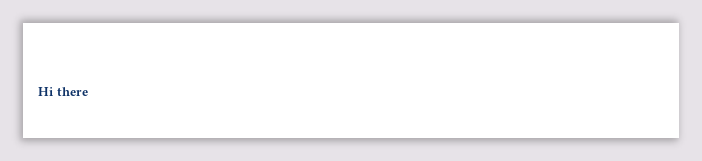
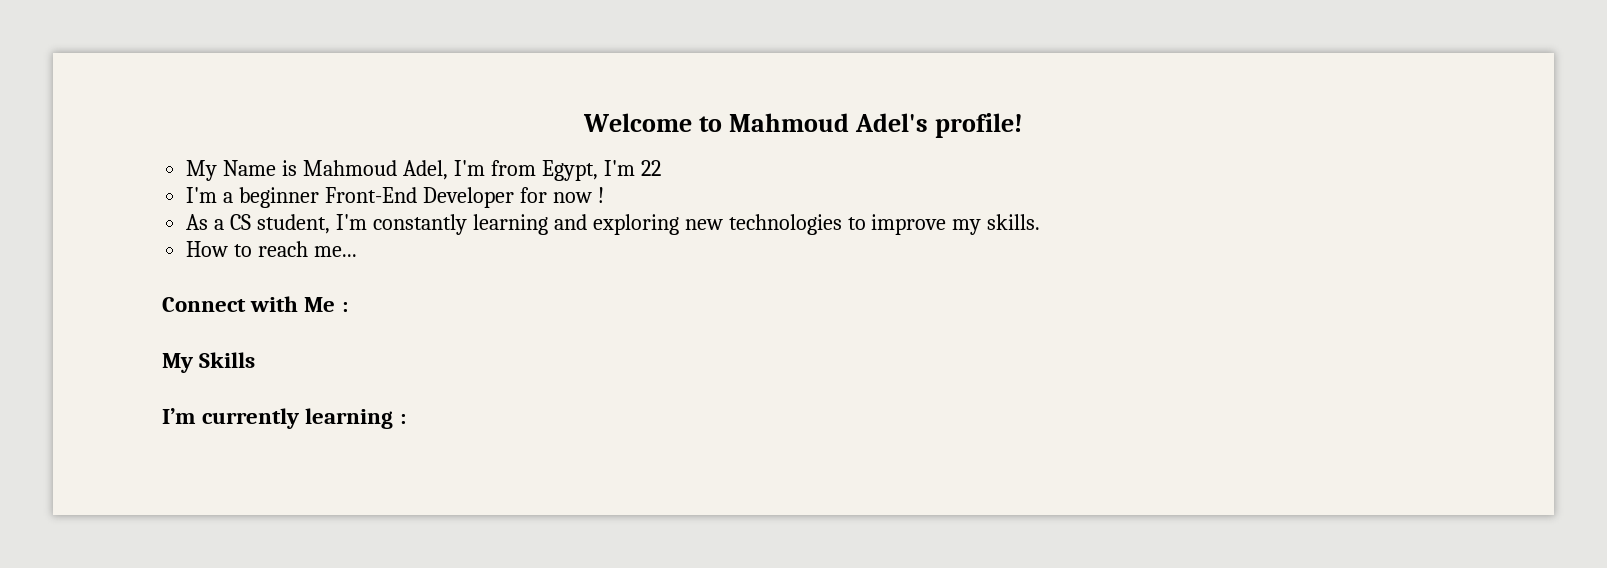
- Hi there
+ Welcome to Mahmoud Adel's profile!
+ My Name is Mahmoud Adel, I'm from Egypt, I'm 22
+ I'm a beginner Front-End Developer for now !
+ As a CS student, I'm constantly learning and exploring new technologies to improve my skills.
+ How to reach me...
+ Connect with Me :
+ My Skills
+ I’m currently learning :

